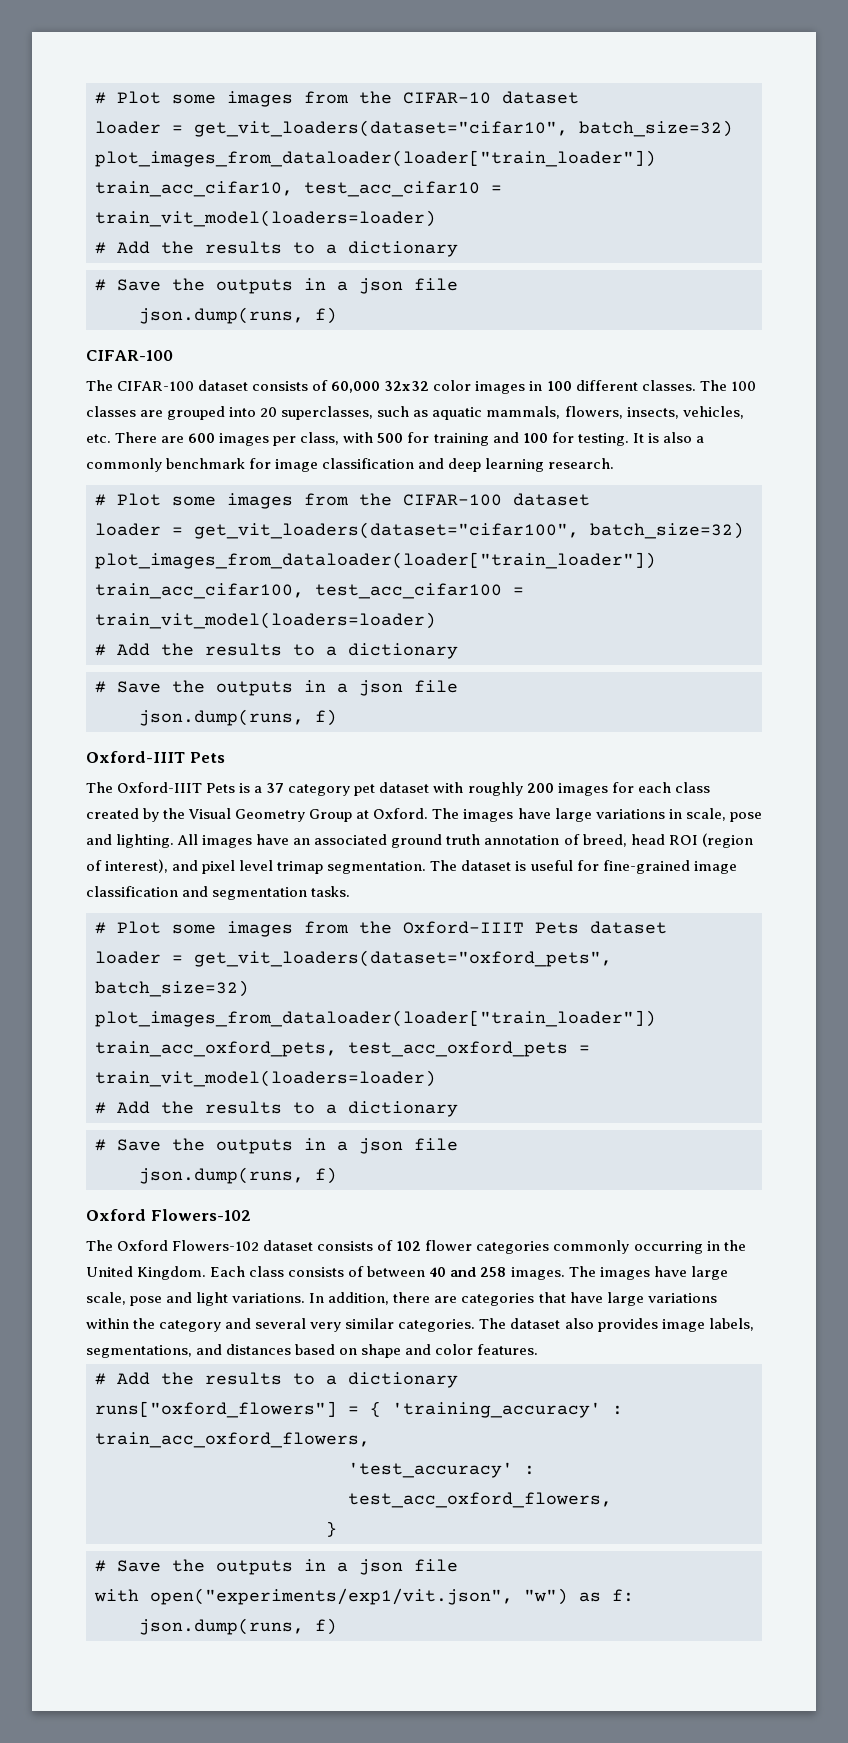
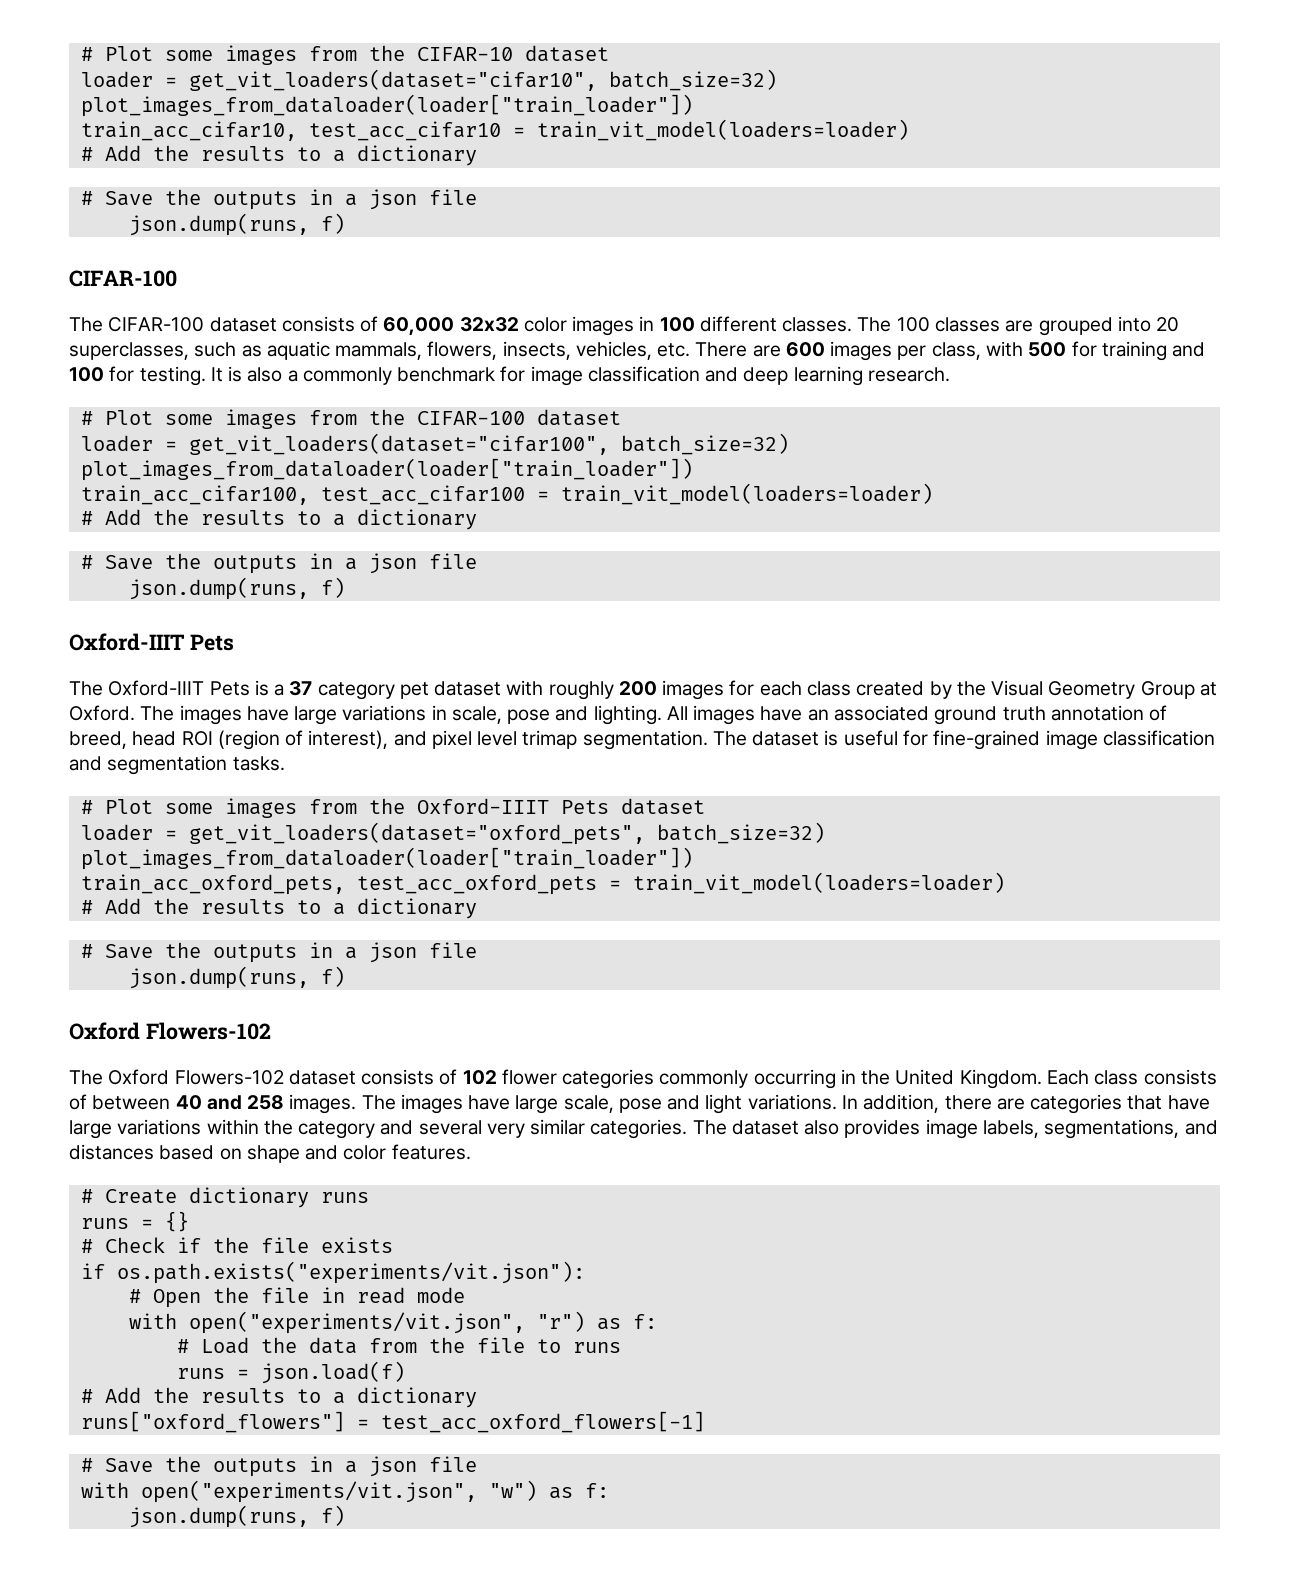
+ # Create dictionary runs
+ runs = {}
+ # Check if the file exists
+ if os.path.exists("experiments/vit.json"):
+ # Open the file in read mode
+ with open("experiments/vit.json", "r") as f:
+ # Load the data from the file to runs
+ runs = json.load(f)
- runs["oxford_flowers"] = { 'training_accuracy' : train_acc_oxford_flowers,
- 'test_accuracy' : test_acc_oxford_flowers,
- }
+ runs["oxford_flowers"] = test_acc_oxford_flowers[-1]
- with open("experiments/exp1/vit.json", "w") as f:
+ with open("experiments/vit.json", "w") as f:

